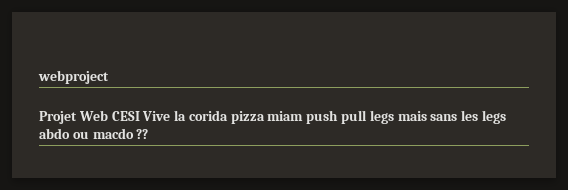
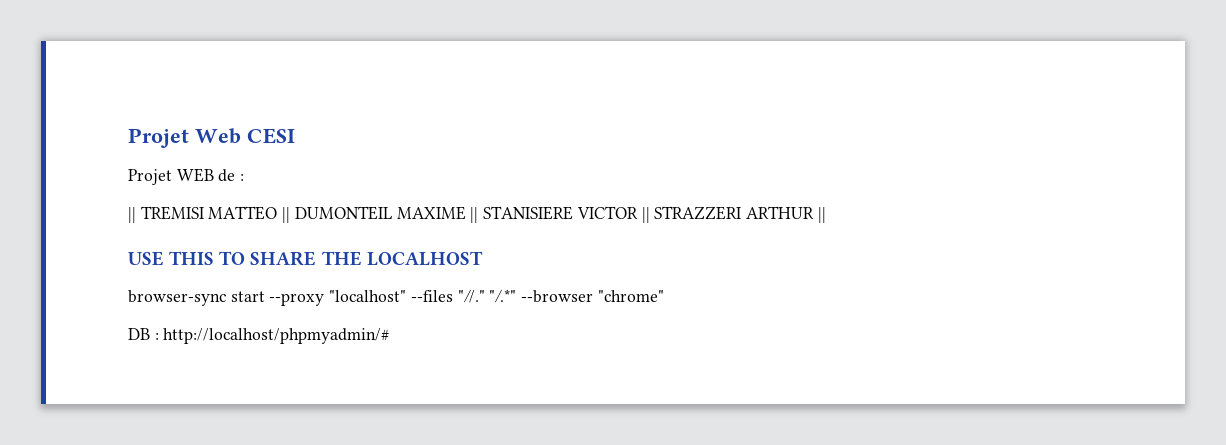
- webproject
- Projet Web CESI Vive la corida pizza miam push pull legs mais sans les legs abdo ou macdo ??
+ Projet Web CESI
+ Projet WEB de :
+ || TREMISI MATTEO || DUMONTEIL MAXIME || STANISIERE VICTOR || STRAZZERI ARTHUR ||
+ USE THIS TO SHARE THE LOCALHOST
+ browser-sync start --proxy "localhost" --files "//." "/.*" --browser "chrome"
+ DB : http://localhost/phpmyadmin/#

